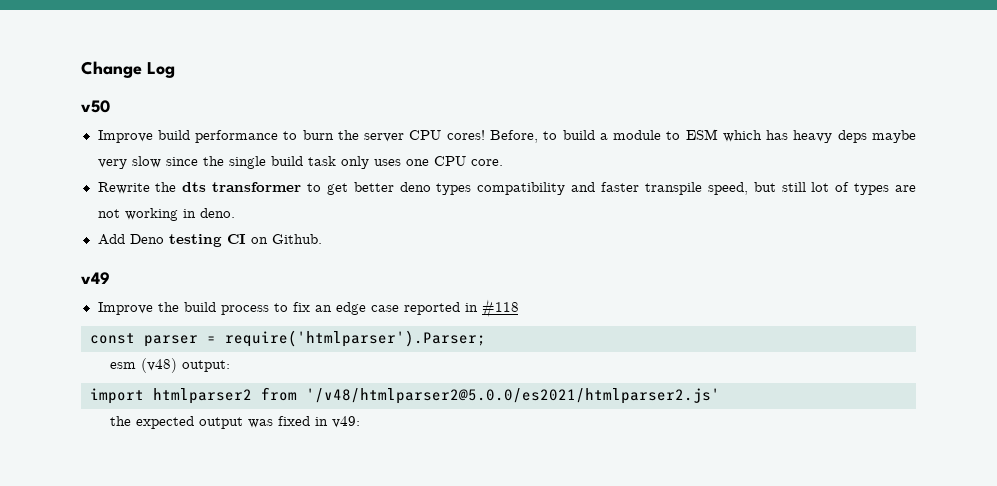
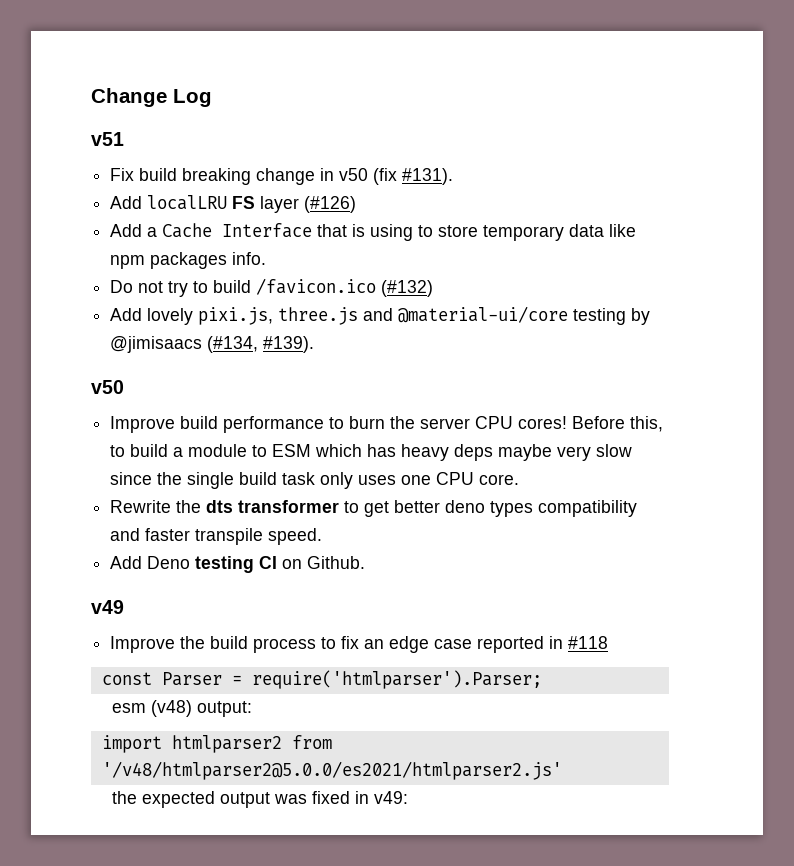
+ v51
+ Fix build breaking change in v50 (fix #131).
+ Add localLRU FS layer (#126)
+ Add a Cache Interface that is using to store temporary data like npm packages info.
+ Do not try to build /favicon.ico (#132)
+ Add lovely pixi.js, three.js and @material-ui/core testing by @jimisaacs (#134, #139).
- Before, to build a module to ESM which has heavy deps maybe very slow since the single build task only uses one CPU core.
+ Before this, to build a module to ESM which has heavy deps maybe very slow since the single build task only uses one CPU core.
- Rewrite the dts transformer to get better deno types compatibility and faster transpile speed, but still lot of types are not working in deno.
+ Rewrite the dts transformer to get better deno types compatibility and faster transpile speed.
- const parser = require('htmlparser').Parser;
+ const Parser = require('htmlparser').Parser;

